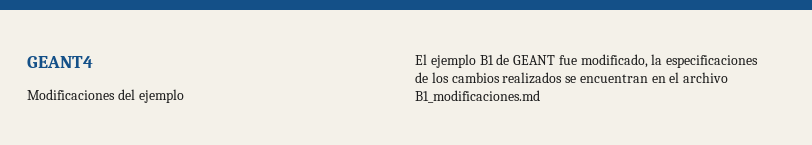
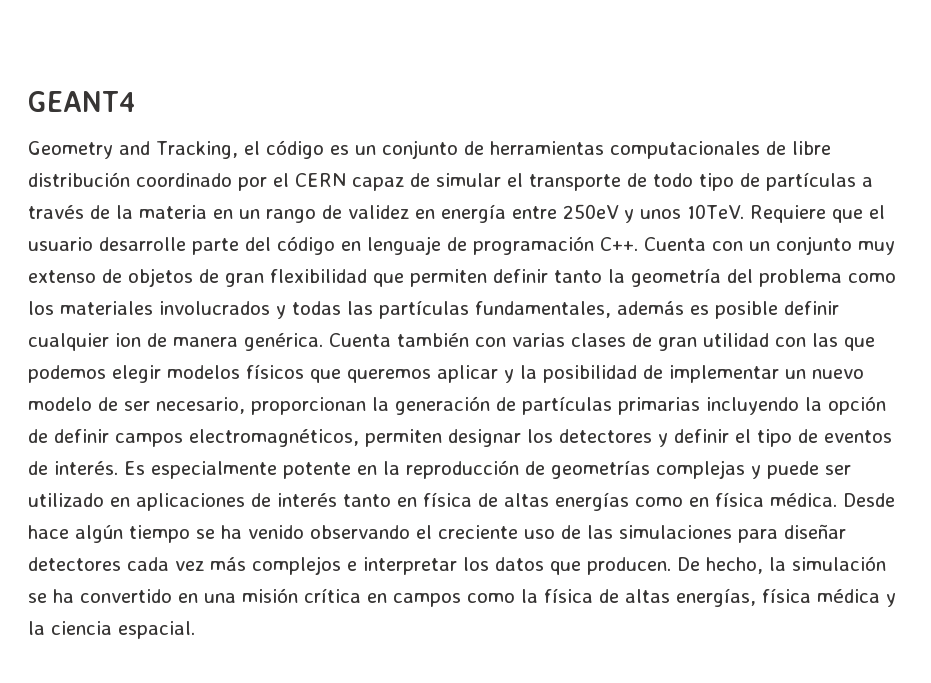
- Modificaciones del ejemplo
- El ejemplo B1 de GEANT fue modificado, la especificaciones de los cambios realizados se encuentran en el archivo B1_modificaciones.md
+ Geometry and Tracking, el código es un conjunto de herramientas computacionales de libre distribución coordinado por el CERN capaz de simular el transporte de todo tipo de partículas a través de la materia en un rango de validez en energía entre 250eV y unos 10TeV. Requiere que el usuario desarrolle parte del código en lenguaje de programación C++. Cuenta con un conjunto muy extenso de objetos de gran flexibilidad que permiten definir tanto la geometría del problema como los materiales involucrados y todas las partículas fundamentales, además es posible definir cualquier ion de manera genérica. Cuenta también con varias clases de gran utilidad con las que podemos elegir modelos físicos que queremos aplicar y la posibilidad de implementar un nuevo modelo de ser necesario, proporcionan la generación de partículas primarias incluyendo la opción de definir campos electromagnéticos, permiten designar los detectores y definir el tipo de eventos de interés. Es especialmente potente en la reproducción de geometrías complejas y puede ser utilizado en aplicaciones de interés tanto en física de altas energías como en física médica. Desde hace algún tiempo se ha venido observando el creciente uso de las simulaciones para diseñar detectores cada vez más complejos e interpretar los datos que producen. De hecho, la simulación se ha convertido en una misión crítica en campos como la física de altas energías, física médica y la ciencia espacial.

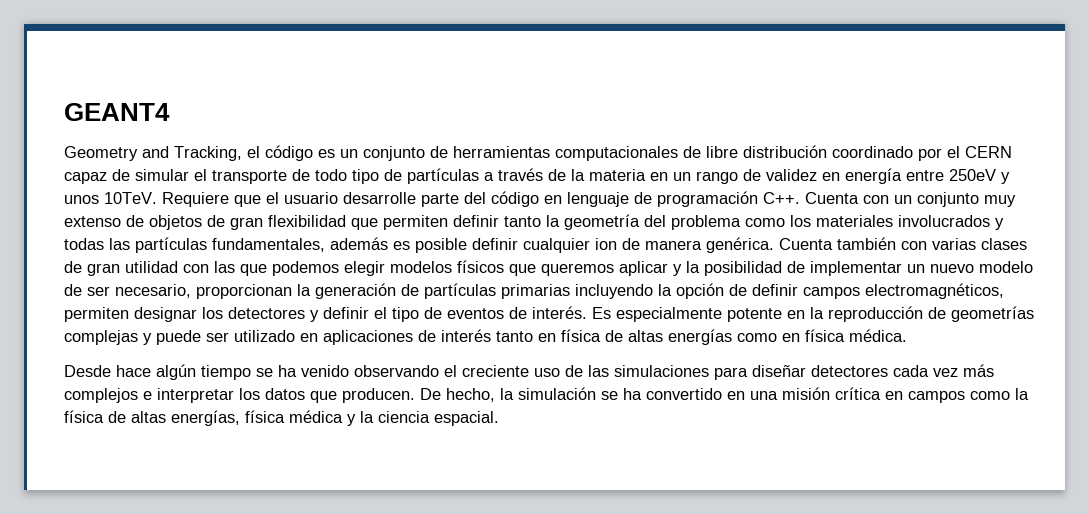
- Es especialmente potente en la reproducción de geometrías complejas y puede ser utilizado en aplicaciones de interés tanto en física de altas energías como en física médica. Desde hace algún tiempo se ha venido observando el creciente uso de las simulaciones para diseñar detectores cada vez más complejos e interpretar los datos que producen.
+ Es especialmente potente en la reproducción de geometrías complejas y puede ser utilizado en aplicaciones de interés tanto en física de altas energías como en física médica.
+ Desde hace algún tiempo se ha venido observando el creciente uso de las simulaciones para diseñar detectores cada vez más complejos e interpretar los datos que producen.

